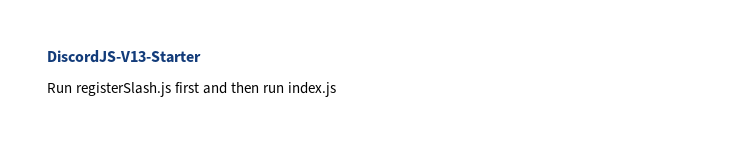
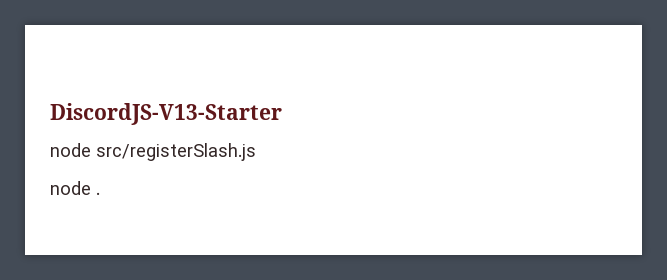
- Run registerSlash.js first and then run index.js
+ node src/registerSlash.js
+ node .

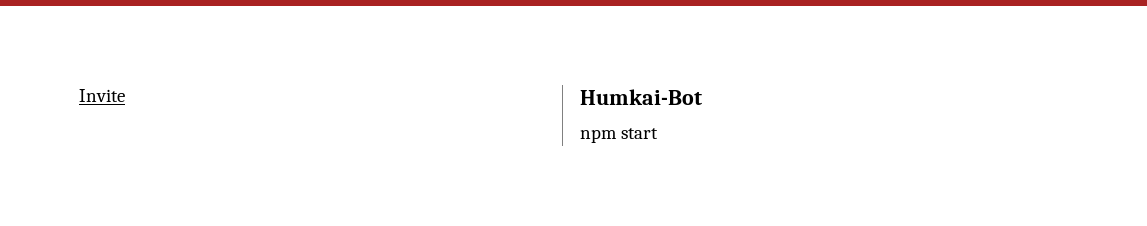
- DiscordJS-V13-Starter
- node src/registerSlash.js
- node .
+ Invite
+ Humkai-Bot
+ npm start

